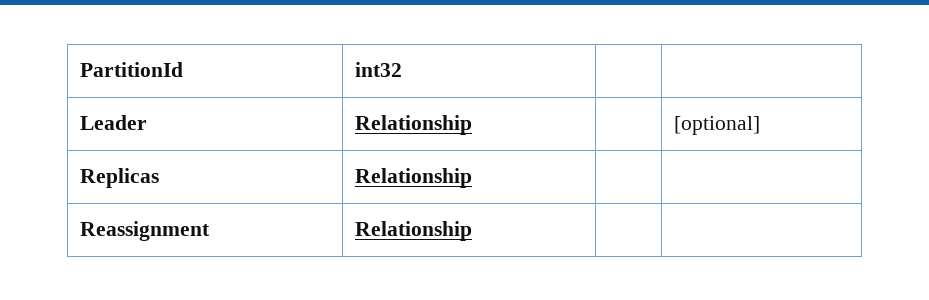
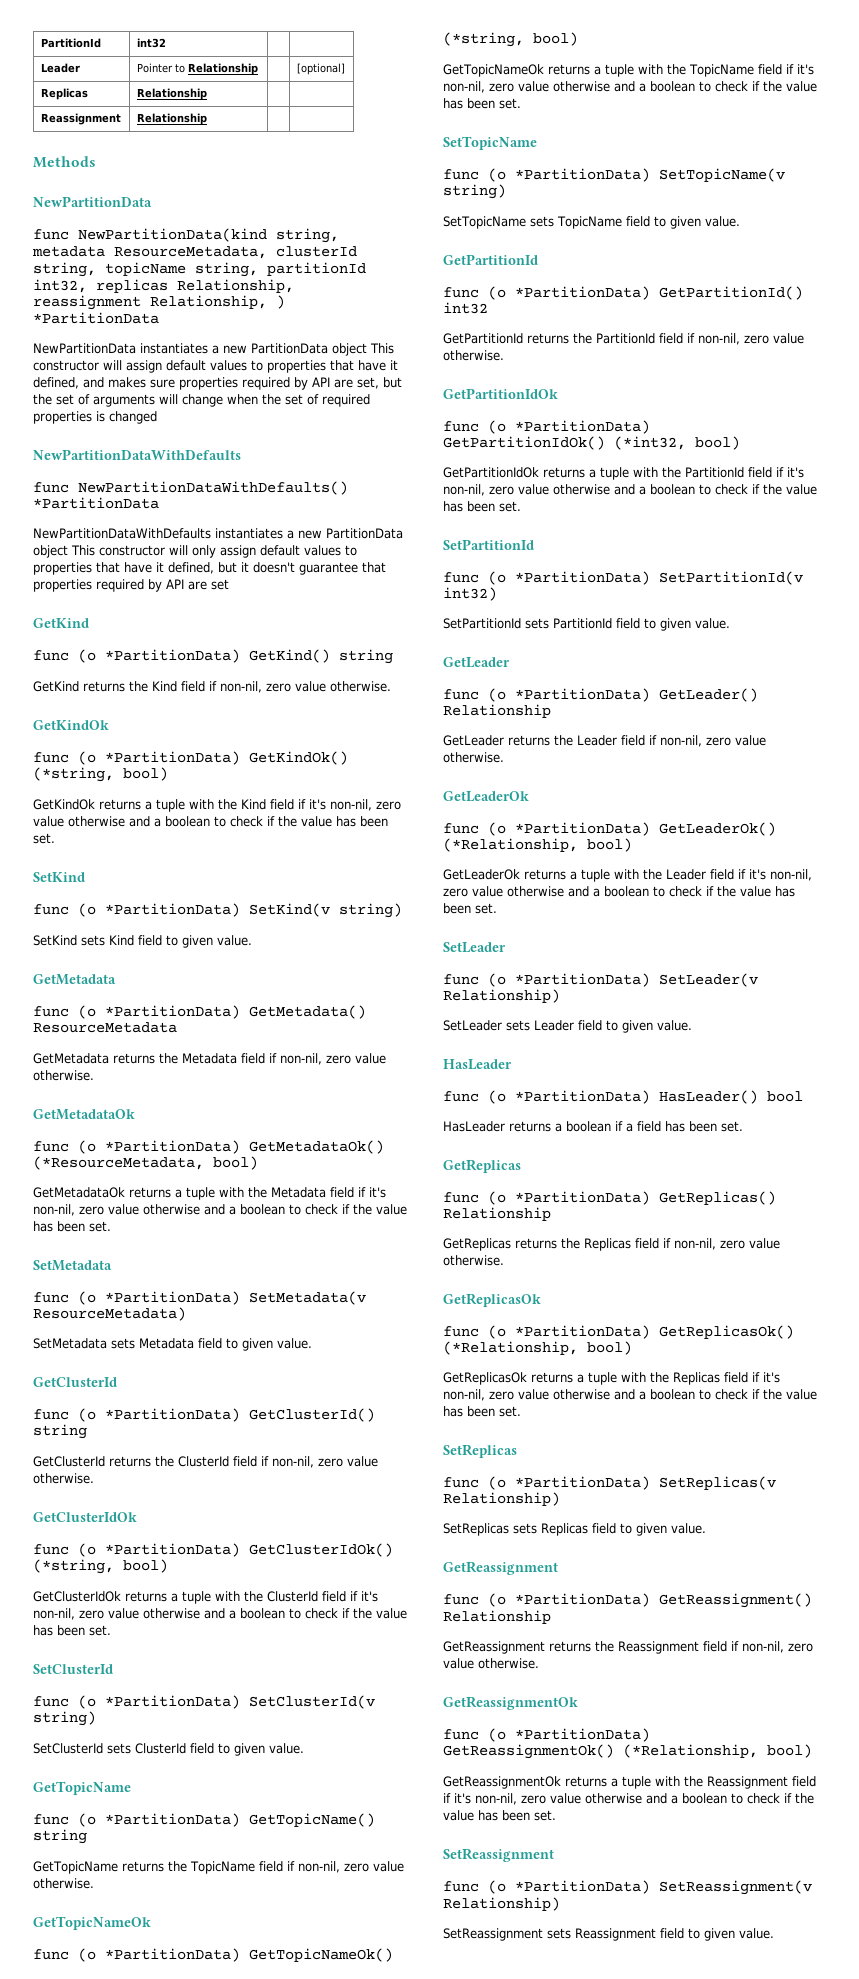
- Leader | Relationship | | [optional]
+ Leader | Pointer to Relationship | | [optional]
+ Methods
+ NewPartitionData
+ func NewPartitionData(kind string, metadata ResourceMetadata, clusterId string, topicName string, partitionId int32, replicas Relationship, reassignment Relationship, ) *PartitionData
+ NewPartitionData instantiates a new PartitionData object This constructor will assign default values to properties that have it defined, and makes sure properties required by API are set, but the set of arguments will change when the set of required properties is changed
+ NewPartitionDataWithDefaults
+ func NewPartitionDataWithDefaults() *PartitionData
+ NewPartitionDataWithDefaults instantiates a new PartitionData object This constructor will only assign default values to properties that have it defined, but it doesn't guarantee that properties required by API are set
+ GetKind
+ func (o *PartitionData) GetKind() string
+ GetKind returns the Kind field if non-nil, zero value otherwise.
+ GetKindOk
+ func (o *PartitionData) GetKindOk() (*string, bool)
+ GetKindOk returns a tuple with the Kind field if it's non-nil, zero value otherwise and a boolean to check if the value has been set.
+ SetKind
+ func (o *PartitionData) SetKind(v string)
+ SetKind sets Kind field to given value.
+ GetMetadata
+ func (o *PartitionData) GetMetadata() ResourceMetadata
+ GetMetadata returns the Metadata field if non-nil, zero value otherwise.
+ GetMetadataOk
+ func (o *PartitionData) GetMetadataOk() (*ResourceMetadata, bool)
+ GetMetadataOk returns a tuple with the Metadata field if it's non-nil, zero value otherwise and a boolean to check if the value has been set.
+ SetMetadata
+ func (o *PartitionData) SetMetadata(v ResourceMetadata)
+ SetMetadata sets Metadata field to given value.
+ GetClusterId
+ func (o *PartitionData) GetClusterId() string
+ GetClusterId returns the ClusterId field if non-nil, zero value otherwise.
+ GetClusterIdOk
+ func (o *PartitionData) GetClusterIdOk() (*string, bool)
+ GetClusterIdOk returns a tuple with the ClusterId field if it's non-nil, zero value otherwise and a boolean to check if the value has been set.
+ SetClusterId
+ func (o *PartitionData) SetClusterId(v string)
+ SetClusterId sets ClusterId field to given value.
+ GetTopicName
+ func (o *PartitionData) GetTopicName() string
+ GetTopicName returns the TopicName field if non-nil, zero value otherwise.
+ GetTopicNameOk
+ func (o *PartitionData) GetTopicNameOk() (*string, bool)
+ GetTopicNameOk returns a tuple with the TopicName field if it's non-nil, zero value otherwise and a boolean to check if the value has been set.
+ SetTopicName
+ func (o *PartitionData) SetTopicName(v string)
+ SetTopicName sets TopicName field to given value.
+ GetPartitionId
+ func (o *PartitionData) GetPartitionId() int32
+ GetPartitionId returns the PartitionId field if non-nil, zero value otherwise.
+ GetPartitionIdOk
+ func (o *PartitionData) GetPartitionIdOk() (*int32, bool)
+ GetPartitionIdOk returns a tuple with the PartitionId field if it's non-nil, zero value otherwise and a boolean to check if the value has been set.
+ SetPartitionId
+ func (o *PartitionData) SetPartitionId(v int32)
+ SetPartitionId sets PartitionId field to given value.
+ GetLeader
+ func (o *PartitionData) GetLeader() Relationship
+ GetLeader returns the Leader field if non-nil, zero value otherwise.
+ GetLeaderOk
+ func (o *PartitionData) GetLeaderOk() (*Relationship, bool)
+ GetLeaderOk returns a tuple with the Leader field if it's non-nil, zero value otherwise and a boolean to check if the value has been set.
+ SetLeader
+ func (o *PartitionData) SetLeader(v Relationship)
+ SetLeader sets Leader field to given value.
+ HasLeader
+ func (o *PartitionData) HasLeader() bool
+ HasLeader returns a boolean if a field has been set.
+ GetReplicas
+ func (o *PartitionData) GetReplicas() Relationship
+ GetReplicas returns the Replicas field if non-nil, zero value otherwise.
+ GetReplicasOk
+ func (o *PartitionData) GetReplicasOk() (*Relationship, bool)
+ GetReplicasOk returns a tuple with the Replicas field if it's non-nil, zero value otherwise and a boolean to check if the value has been set.
+ SetReplicas
+ func (o *PartitionData) SetReplicas(v Relationship)
+ SetReplicas sets Replicas field to given value.
+ GetReassignment
+ func (o *PartitionData) GetReassignment() Relationship
+ GetReassignment returns the Reassignment field if non-nil, zero value otherwise.
+ GetReassignmentOk
+ func (o *PartitionData) GetReassignmentOk() (*Relationship, bool)
+ GetReassignmentOk returns a tuple with the Reassignment field if it's non-nil, zero value otherwise and a boolean to check if the value has been set.
+ SetReassignment
+ func (o *PartitionData) SetReassignment(v Relationship)
+ SetReassignment sets Reassignment field to given value.

